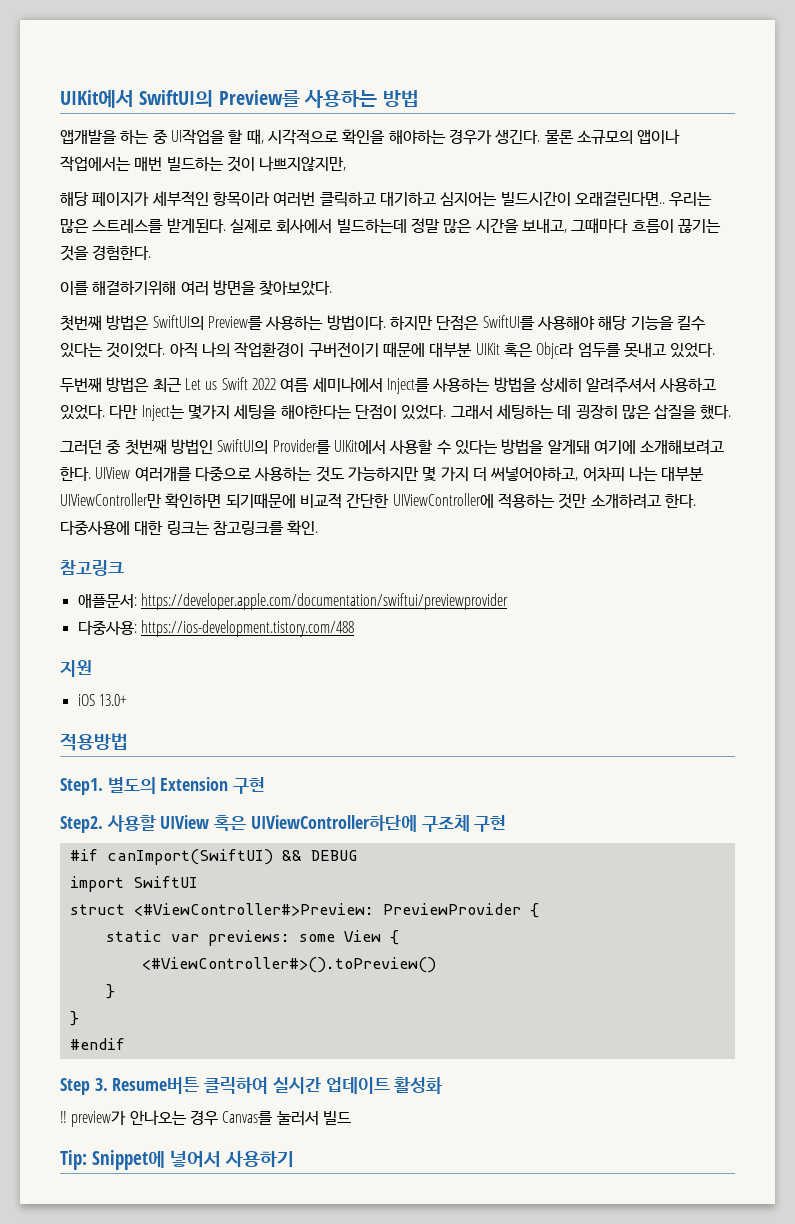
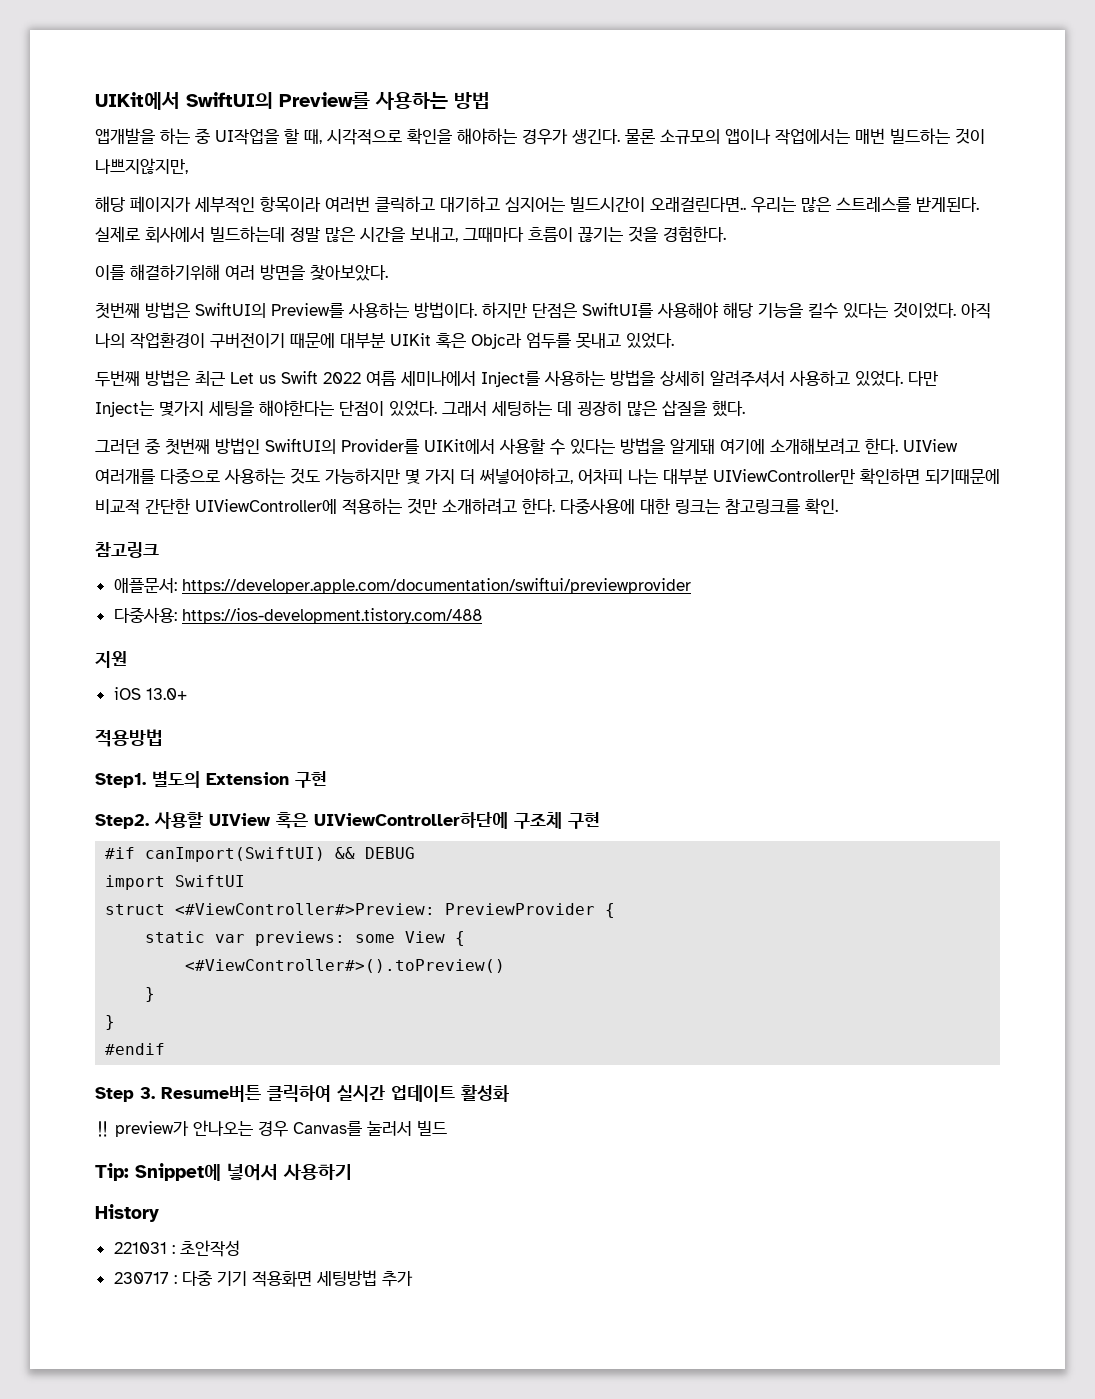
+ History
+ 221031 : 초안작성
+ 230717 : 다중 기기 적용화면 세팅방법 추가

